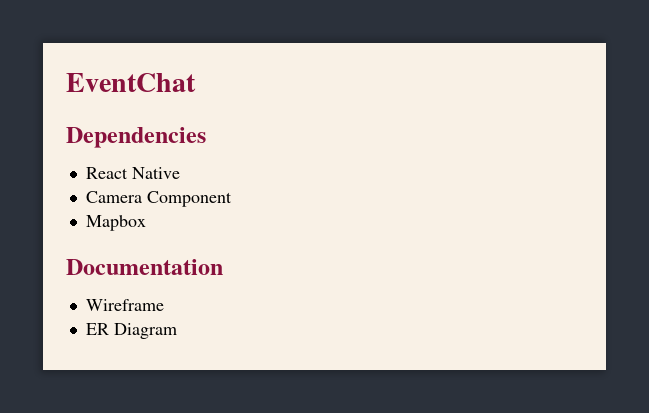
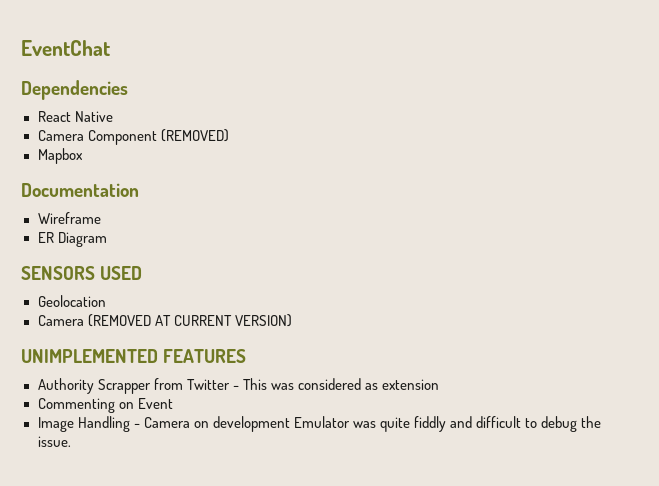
- Camera Component
+ Camera Component (REMOVED)
+ SENSORS USED
+ Geolocation
+ Camera (REMOVED AT CURRENT VERSION)
+ UNIMPLEMENTED FEATURES
+ Authority Scrapper from Twitter - This was considered as extension
+ Commenting on Event
+ Image Handling - Camera on development Emulator was quite fiddly and difficult to debug the issue.

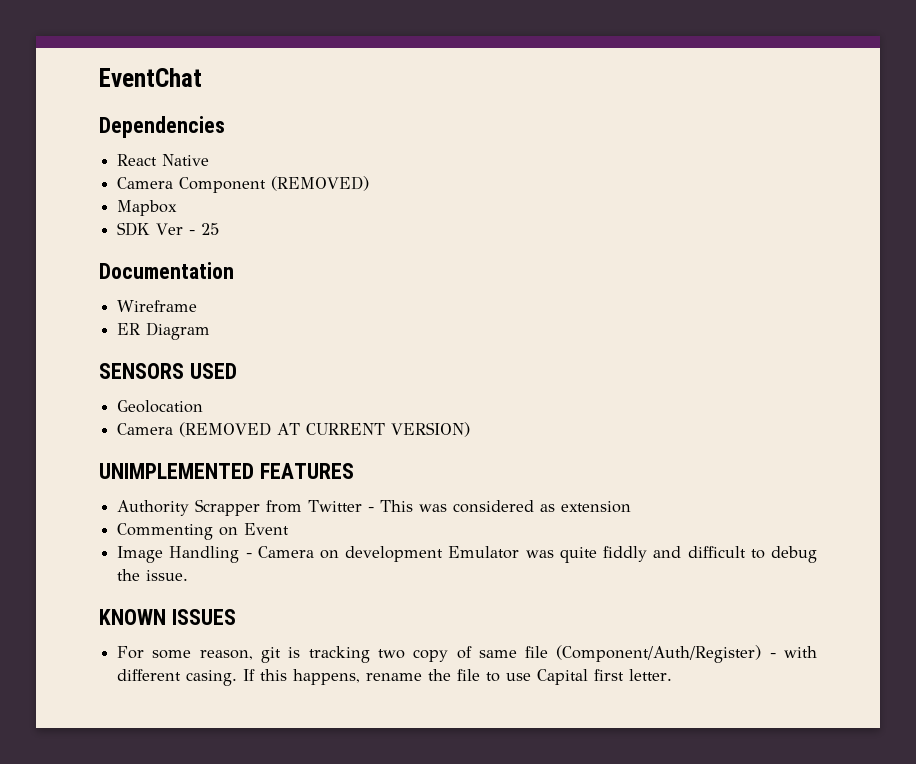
+ SDK Ver - 25
+ KNOWN ISSUES
+ For some reason, git is tracking two copy of same file (Component/Auth/Register) - with different casing. If this happens, rename the file to use Capital first letter.

